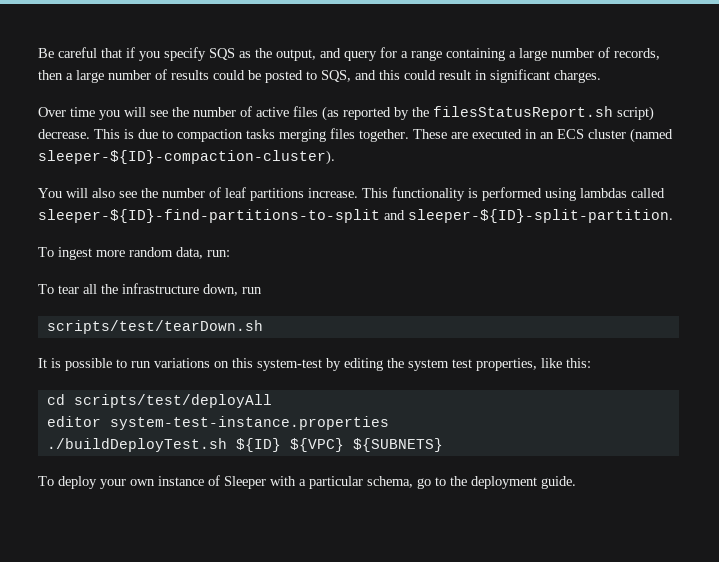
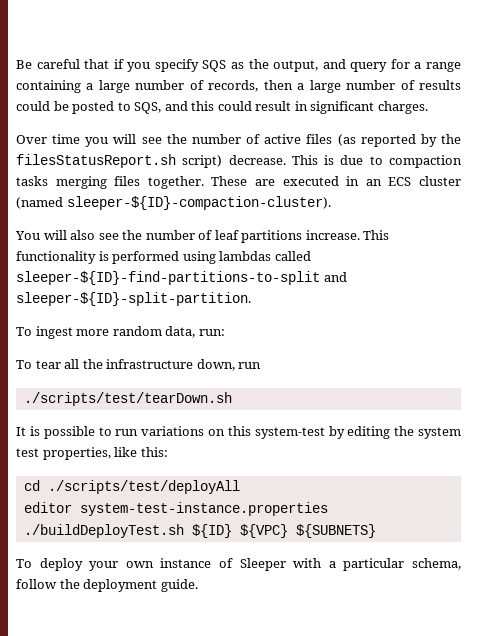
- scripts/test/tearDown.sh
+ ./scripts/test/tearDown.sh
- cd scripts/test/deployAll
+ cd ./scripts/test/deployAll
- To deploy your own instance of Sleeper with a particular schema, go to the deployment guide.
+ To deploy your own instance of Sleeper with a particular schema, follow the deployment guide.

